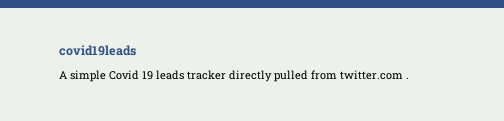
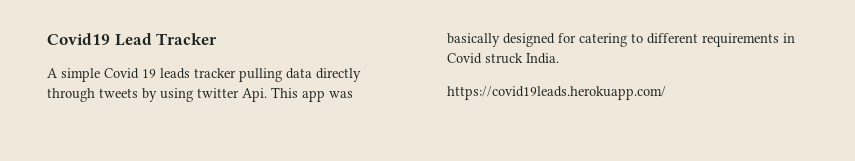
- covid19leads
+ Covid19 Lead Tracker
- A simple Covid 19 leads tracker directly pulled from twitter.com .
+ A simple Covid 19 leads tracker pulling data directly through tweets by using twitter Api. This app was basically designed for catering to different requirements in Covid struck India.
+ https://covid19leads.herokuapp.com/

